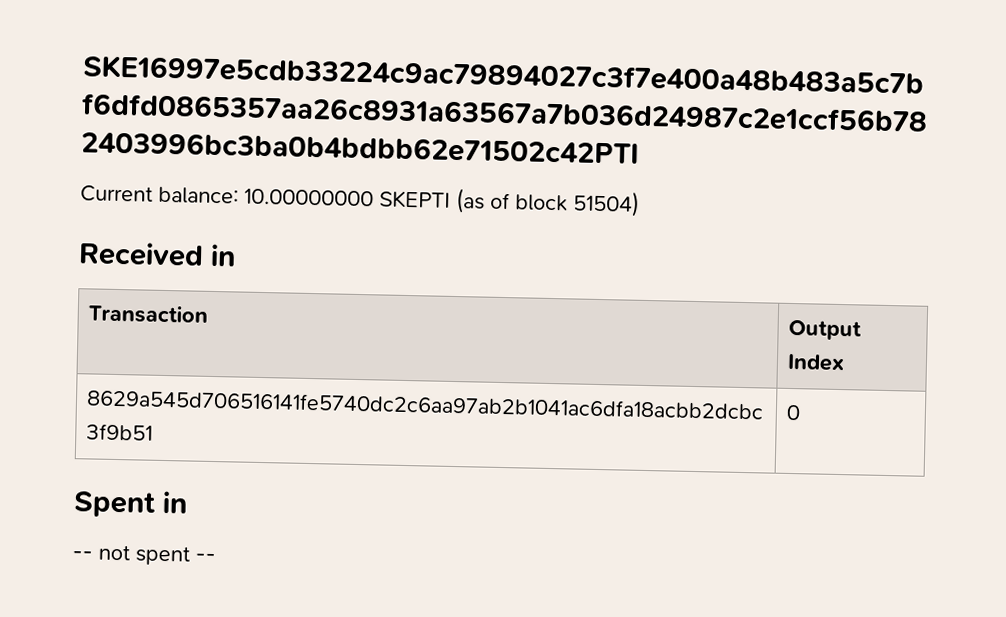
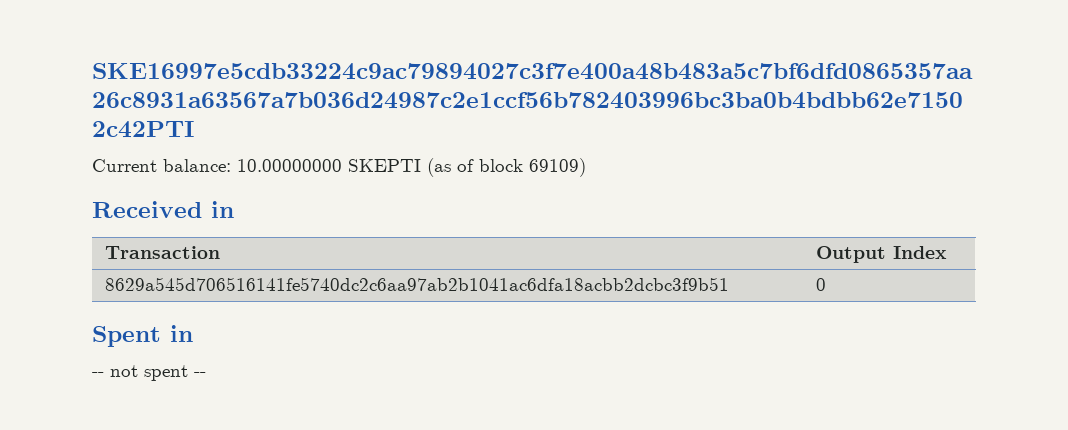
- Current balance: 10.00000000 SKEPTI (as of block 51504)
+ Current balance: 10.00000000 SKEPTI (as of block 69109)

